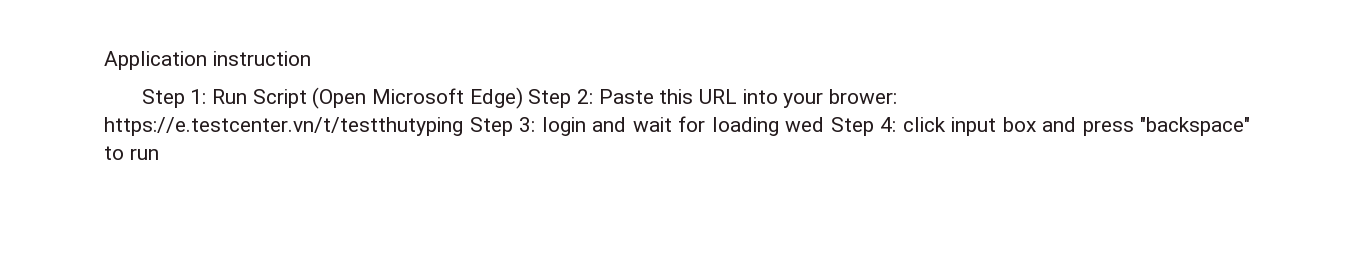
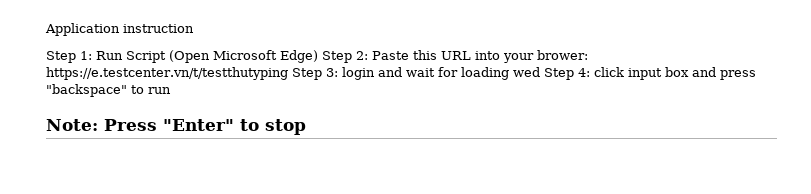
+ Note: Press "Enter" to stop

